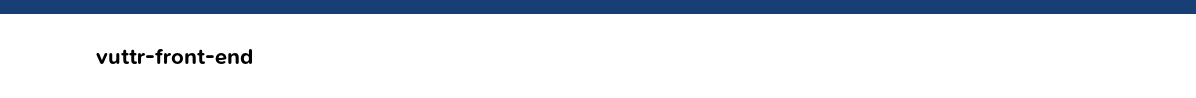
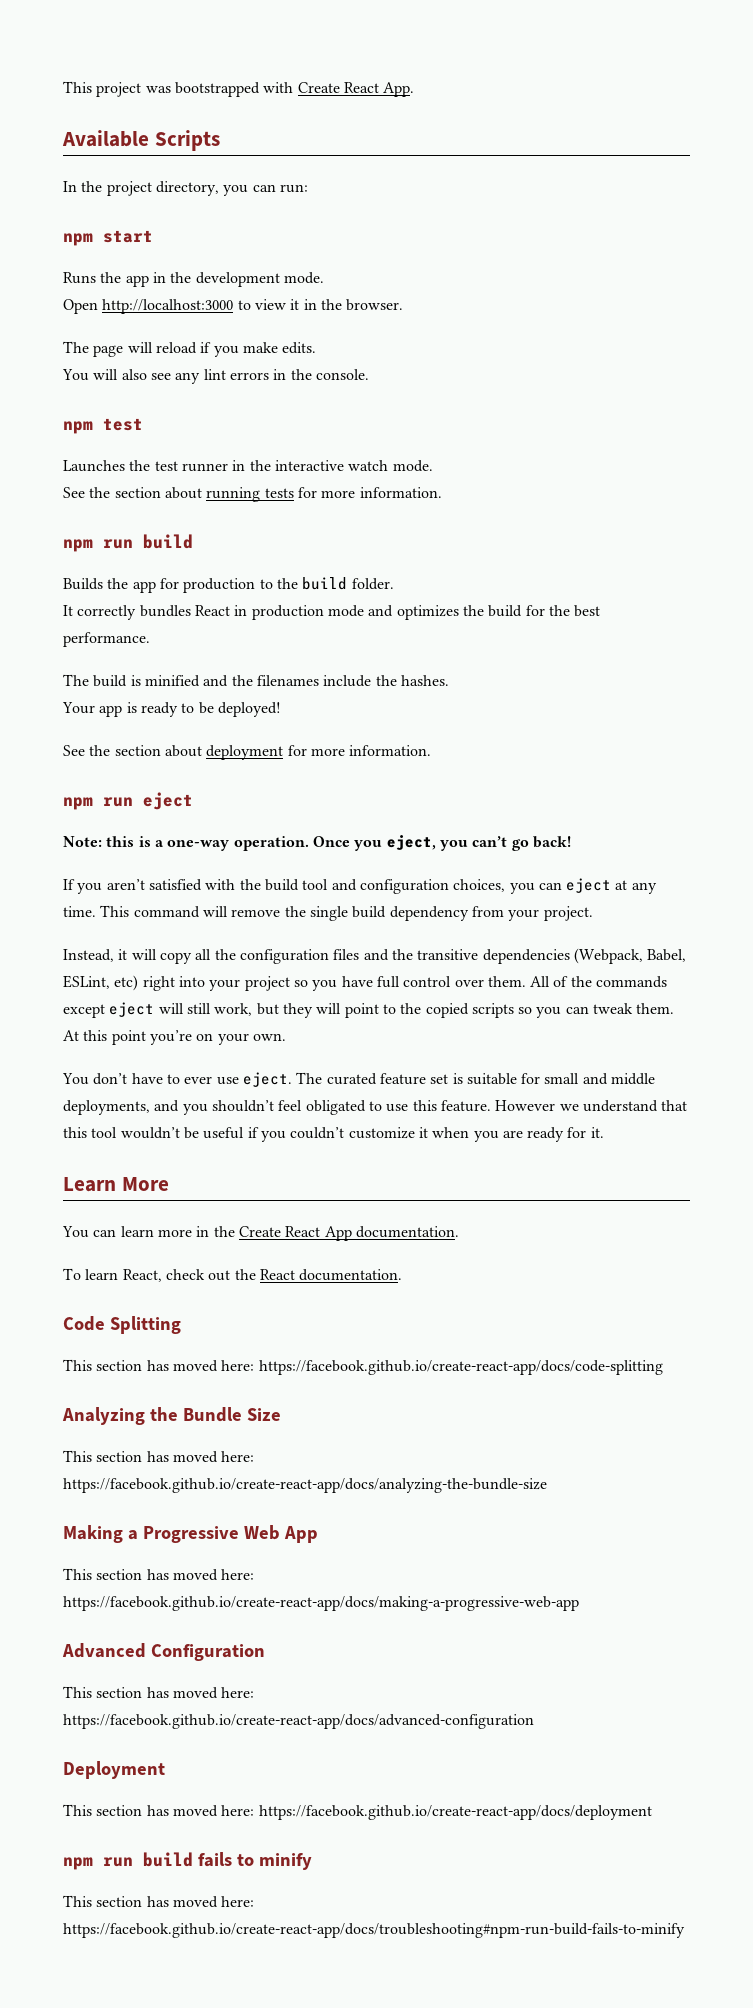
- vuttr-front-end
+ This project was bootstrapped with Create React App.
+ Available Scripts
+ In the project directory, you can run:
+ npm start
+ Runs the app in the development mode.
+ Open http://localhost:3000 to view it in the browser.
+ The page will reload if you make edits.
+ You will also see any lint errors in the console.
+ npm test
+ Launches the test runner in the interactive watch mode.
+ See the section about running tests for more information.
+ npm run build
+ Builds the app for production to the build folder.
+ It correctly bundles React in production mode and optimizes the build for the best performance.
+ The build is minified and the filenames include the hashes.
+ Your app is ready to be deployed!
+ See the section about deployment for more information.
+ npm run eject
+ Note: this is a one-way operation. Once you eject, you can’t go back!
+ If you aren’t satisfied with the build tool and configuration choices, you can eject at any time. This command will remove the single build dependency from your project.
+ Instead, it will copy all the configuration files and the transitive dependencies (Webpack, Babel, ESLint, etc) right into your project so you have full control over them. All of the commands except eject will still work, but they will point to the copied scripts so you can tweak them. At this point you’re on your own.
+ You don’t have to ever use eject. The curated feature set is suitable for small and middle deployments, and you shouldn’t feel obligated to use this feature. However we understand that this tool wouldn’t be useful if you couldn’t customize it when you are ready for it.
+ Learn More
+ You can learn more in the Create React App documentation.
+ To learn React, check out the React documentation.
+ Code Splitting
+ This section has moved here: https://facebook.github.io/create-react-app/docs/code-splitting
+ Analyzing the Bundle Size
+ This section has moved here: https://facebook.github.io/create-react-app/docs/analyzing-the-bundle-size
+ Making a Progressive Web App
+ This section has moved here: https://facebook.github.io/create-react-app/docs/making-a-progressive-web-app
+ Advanced Configuration
+ This section has moved here: https://facebook.github.io/create-react-app/docs/advanced-configuration
+ Deployment
+ This section has moved here: https://facebook.github.io/create-react-app/docs/deployment
+ npm run build fails to minify
+ This section has moved here: https://facebook.github.io/create-react-app/docs/troubleshooting#npm-run-build-fails-to-minify

